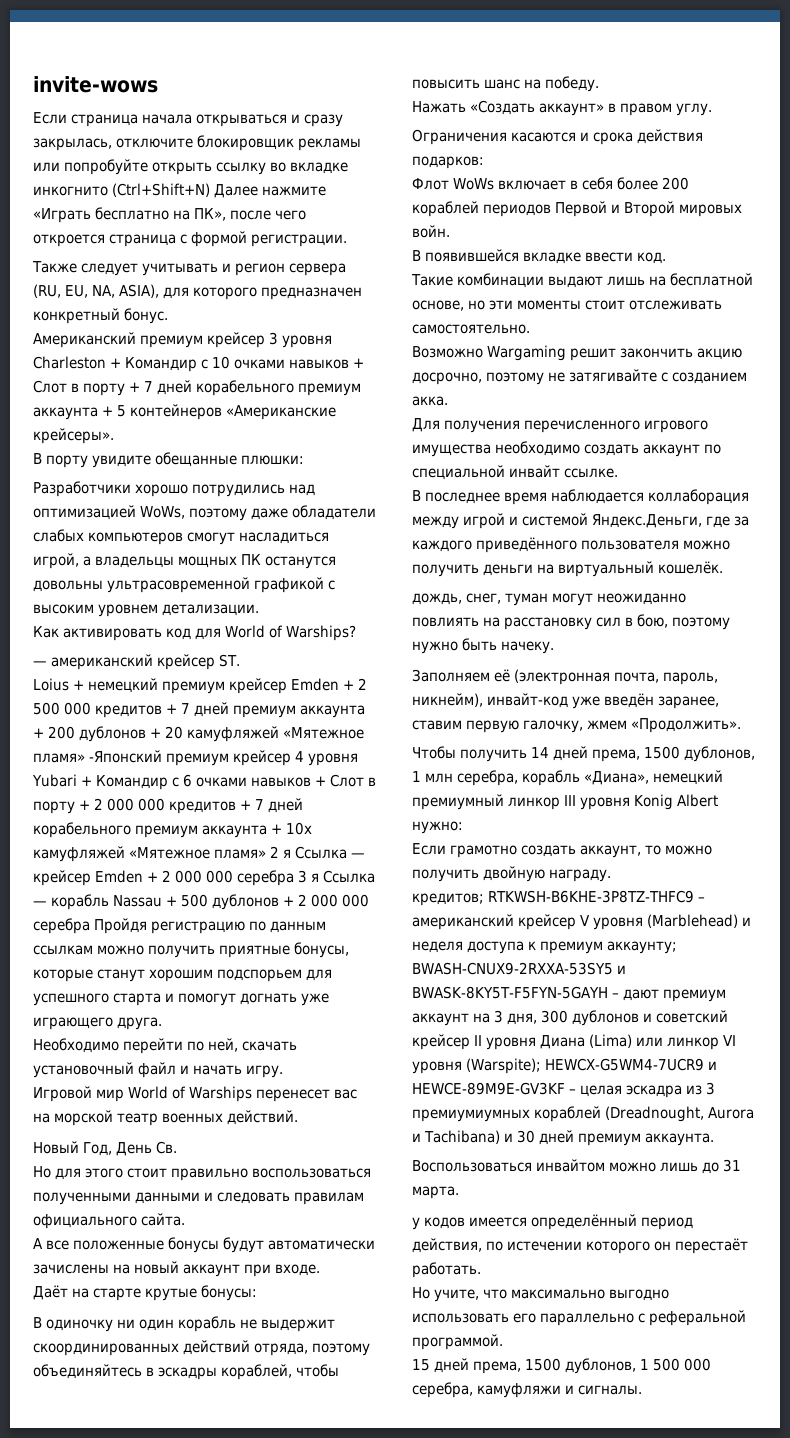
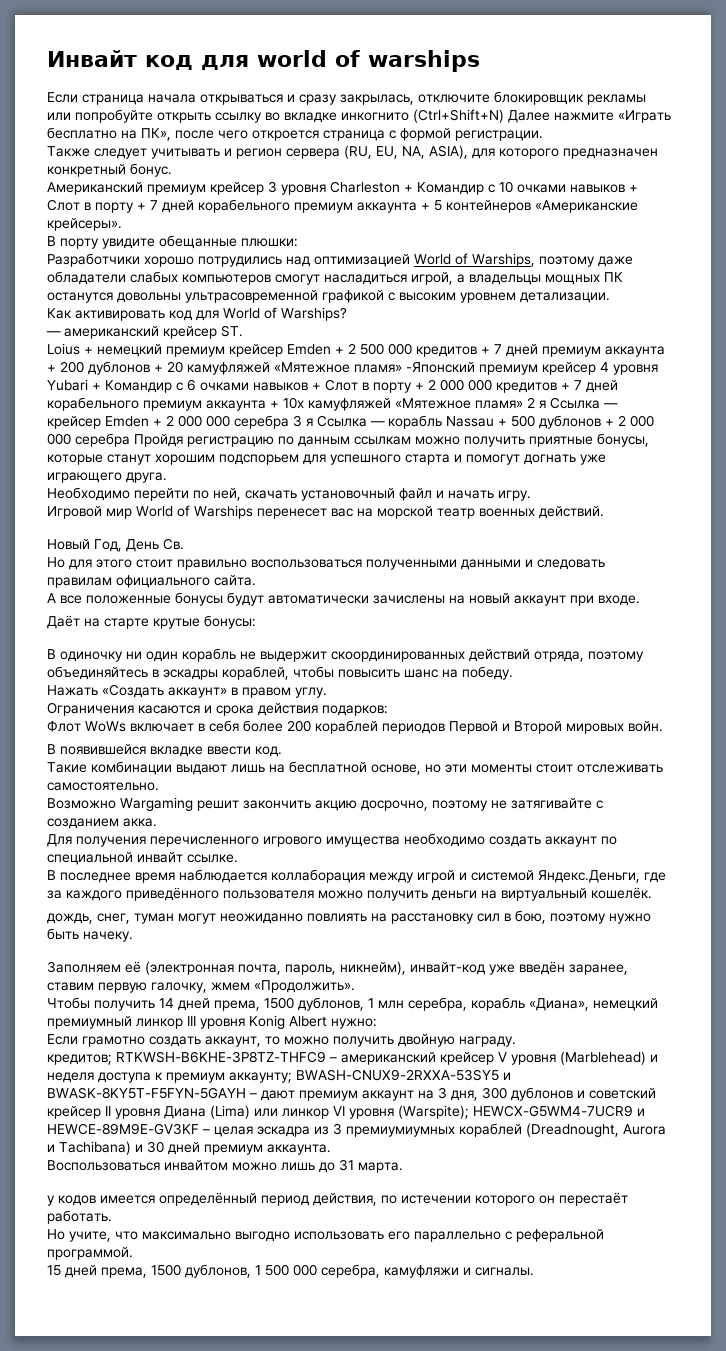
- invite-wows
+ Инвайт код для world of warships
- Разработчики хорошо потрудились над оптимизацией WoWs, поэтому даже обладатели слабых компьютеров смогут насладиться игрой, а владельцы мощных ПК останутся довольны ультрасовременной графикой с высоким уровнем детализации.
+ Разработчики хорошо потрудились над оптимизацией World of Warships, поэтому даже обладатели слабых компьютеров смогут насладиться игрой, а владельцы мощных ПК останутся довольны ультрасовременной графикой с высоким уровнем детализации.

